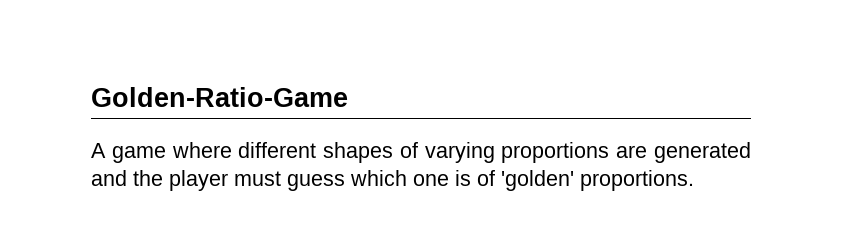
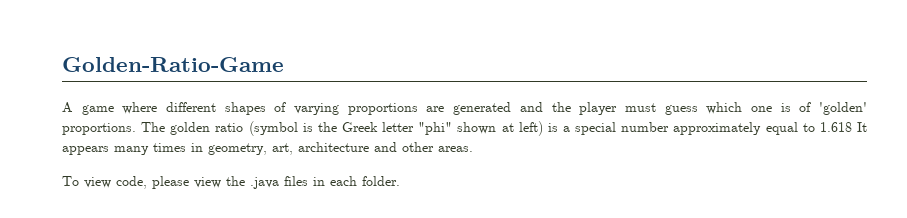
+ The golden ratio (symbol is the Greek letter "phi" shown at left) is a special number approximately equal to 1.618 It appears many times in geometry, art, architecture and other areas.
+ To view code, please view the .java files in each folder.

